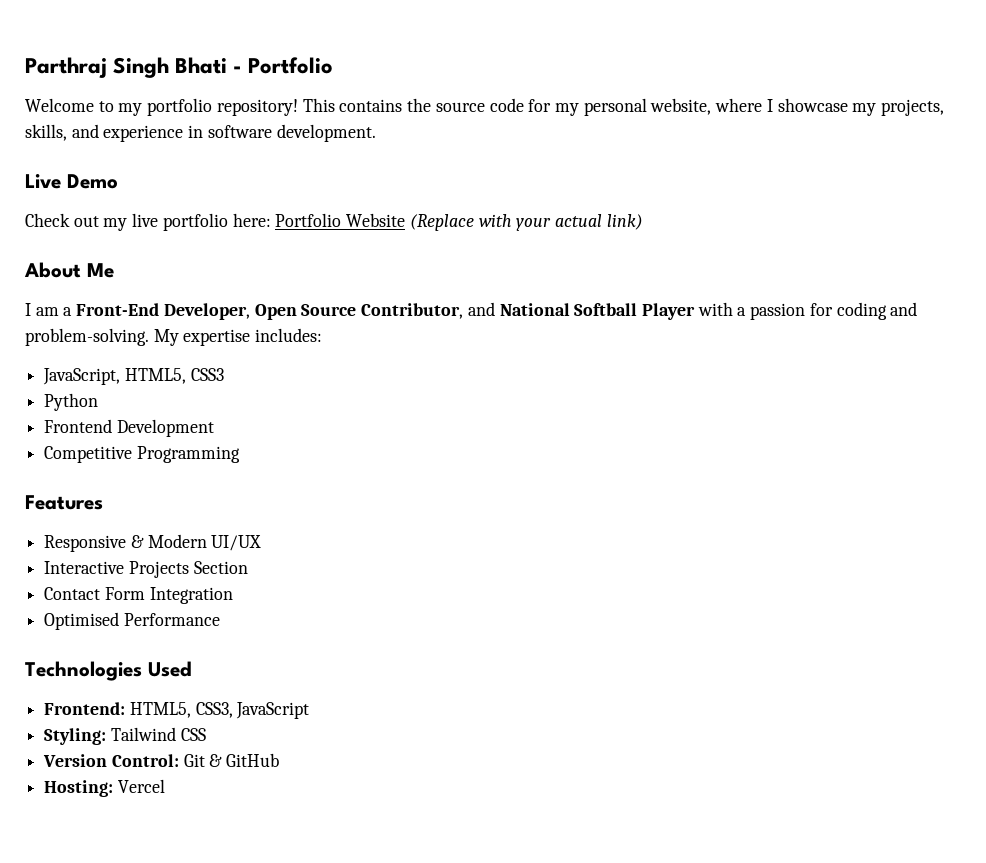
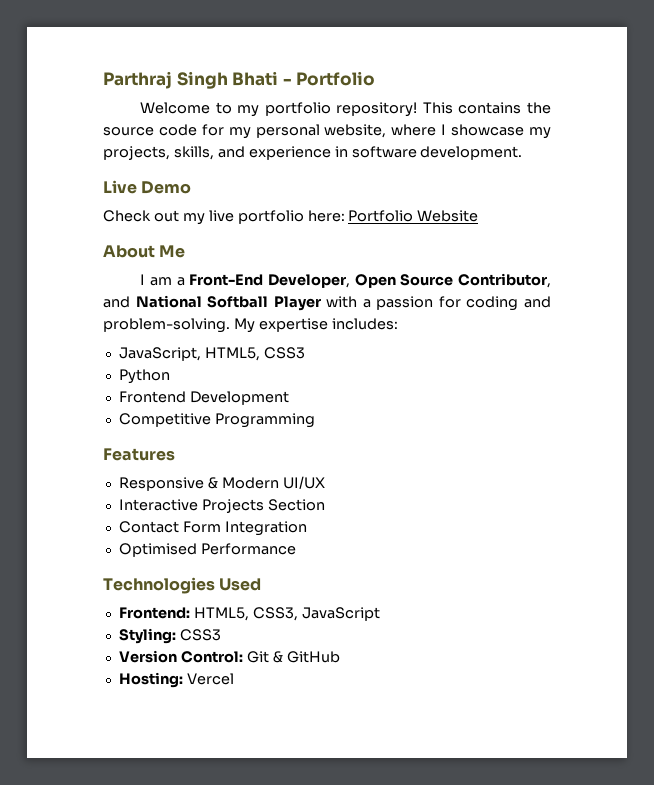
- Check out my live portfolio here: Portfolio Website (Replace with your actual link)
+ Check out my live portfolio here: Portfolio Website
- Styling: Tailwind CSS
+ Styling: CSS3

